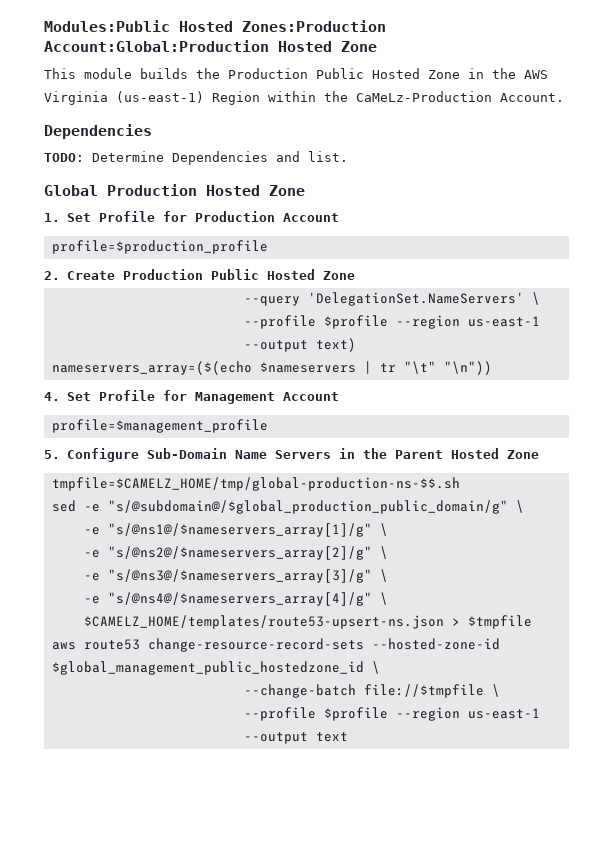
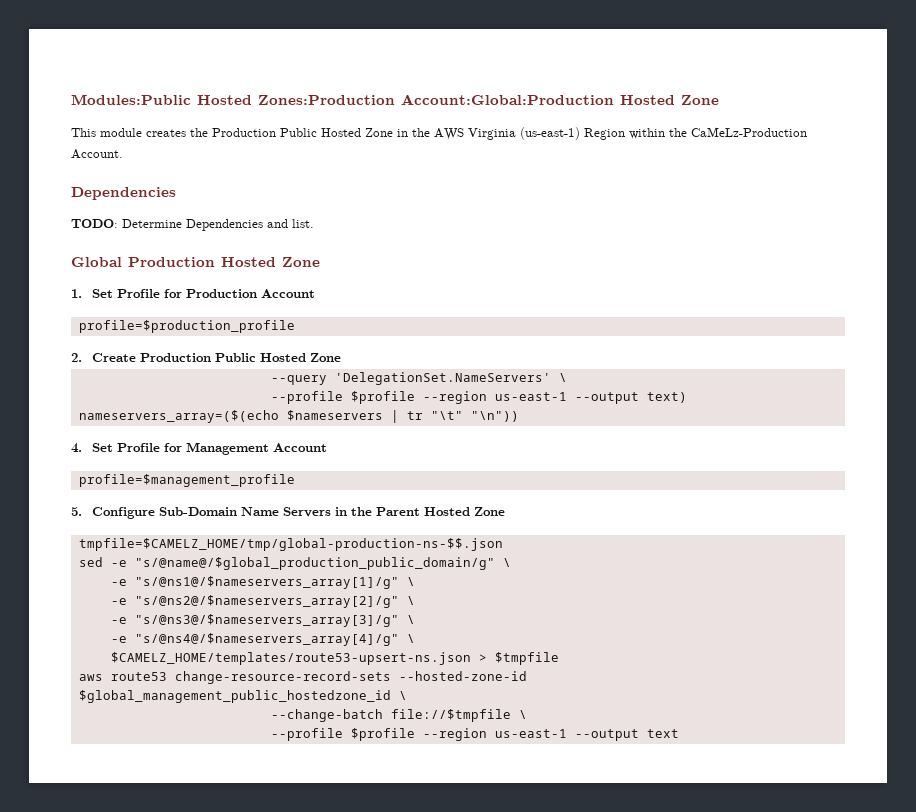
- This module builds the Production Public Hosted Zone in the AWS Virginia (us-east-1) Region within the CaMeLz-Production Account.
+ This module creates the Production Public Hosted Zone in the AWS Virginia (us-east-1) Region within the CaMeLz-Production Account.
- tmpfile=$CAMELZ_HOME/tmp/global-production-ns-$$.sh
+ tmpfile=$CAMELZ_HOME/tmp/global-production-ns-$$.json
- sed -e "s/@subdomain@/$global_production_public_domain/g" \
+ sed -e "s/@name@/$global_production_public_domain/g" \

